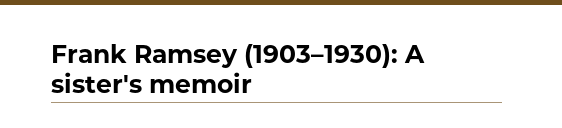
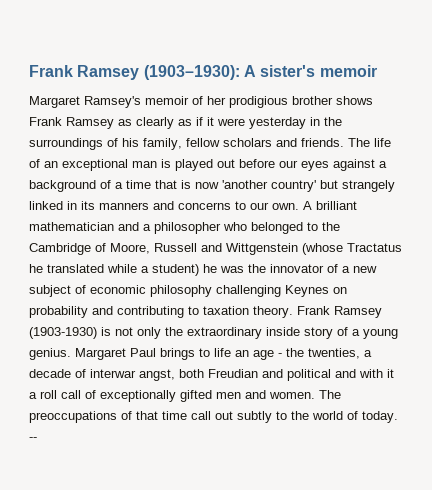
+ Margaret Ramsey's memoir of her prodigious brother shows Frank Ramsey as clearly as if it were yesterday in the surroundings of his family, fellow scholars and friends. The life of an exceptional man is played out before our eyes against a background of a time that is now 'another country' but strangely linked in its manners and concerns to our own. A brilliant mathematician and a philosopher who belonged to the Cambridge of Moore, Russell and Wittgenstein (whose Tractatus he translated while a student) he was the innovator of a new subject of economic philosophy challenging Keynes on probability and contributing to taxation theory. Frank Ramsey (1903-1930) is not only the extraordinary inside story of a young genius. Margaret Paul brings to life an age - the twenties, a decade of interwar angst, both Freudian and political and with it a roll call of exceptionally gifted men and women. The preoccupations of that time call out subtly to the world of today. --

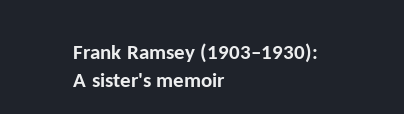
- Margaret Ramsey's memoir of her prodigious brother shows Frank Ramsey as clearly as if it were yesterday in the surroundings of his family, fellow scholars and friends. The life of an exceptional man is played out before our eyes against a background of a time that is now 'another country' but strangely linked in its manners and concerns to our own. A brilliant mathematician and a philosopher who belonged to the Cambridge of Moore, Russell and Wittgenstein (whose Tractatus he translated while a student) he was the innovator of a new subject of economic philosophy challenging Keynes on probability and contributing to taxation theory. Frank Ramsey (1903-1930) is not only the extraordinary inside story of a young genius. Margaret Paul brings to life an age - the twenties, a decade of interwar angst, both Freudian and political and with it a roll call of exceptionally gifted men and women. The preoccupations of that time call out subtly to the world of today. --

